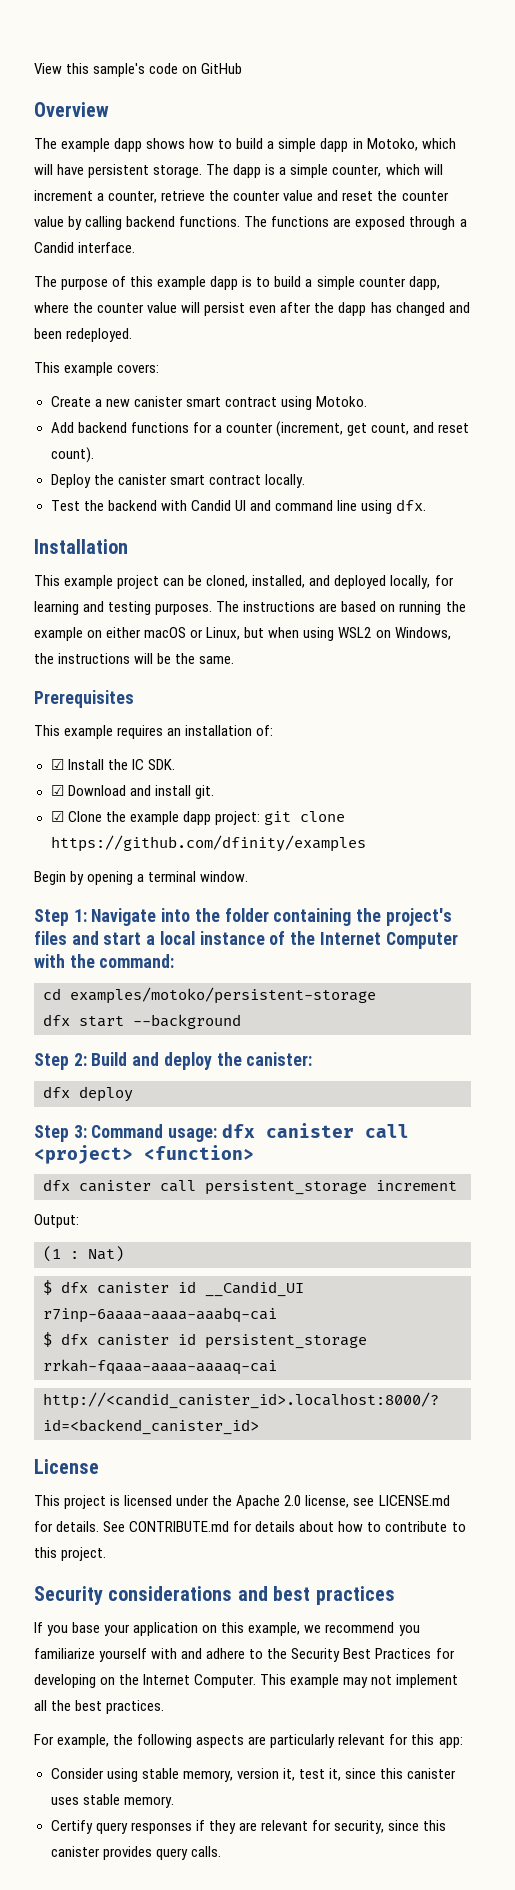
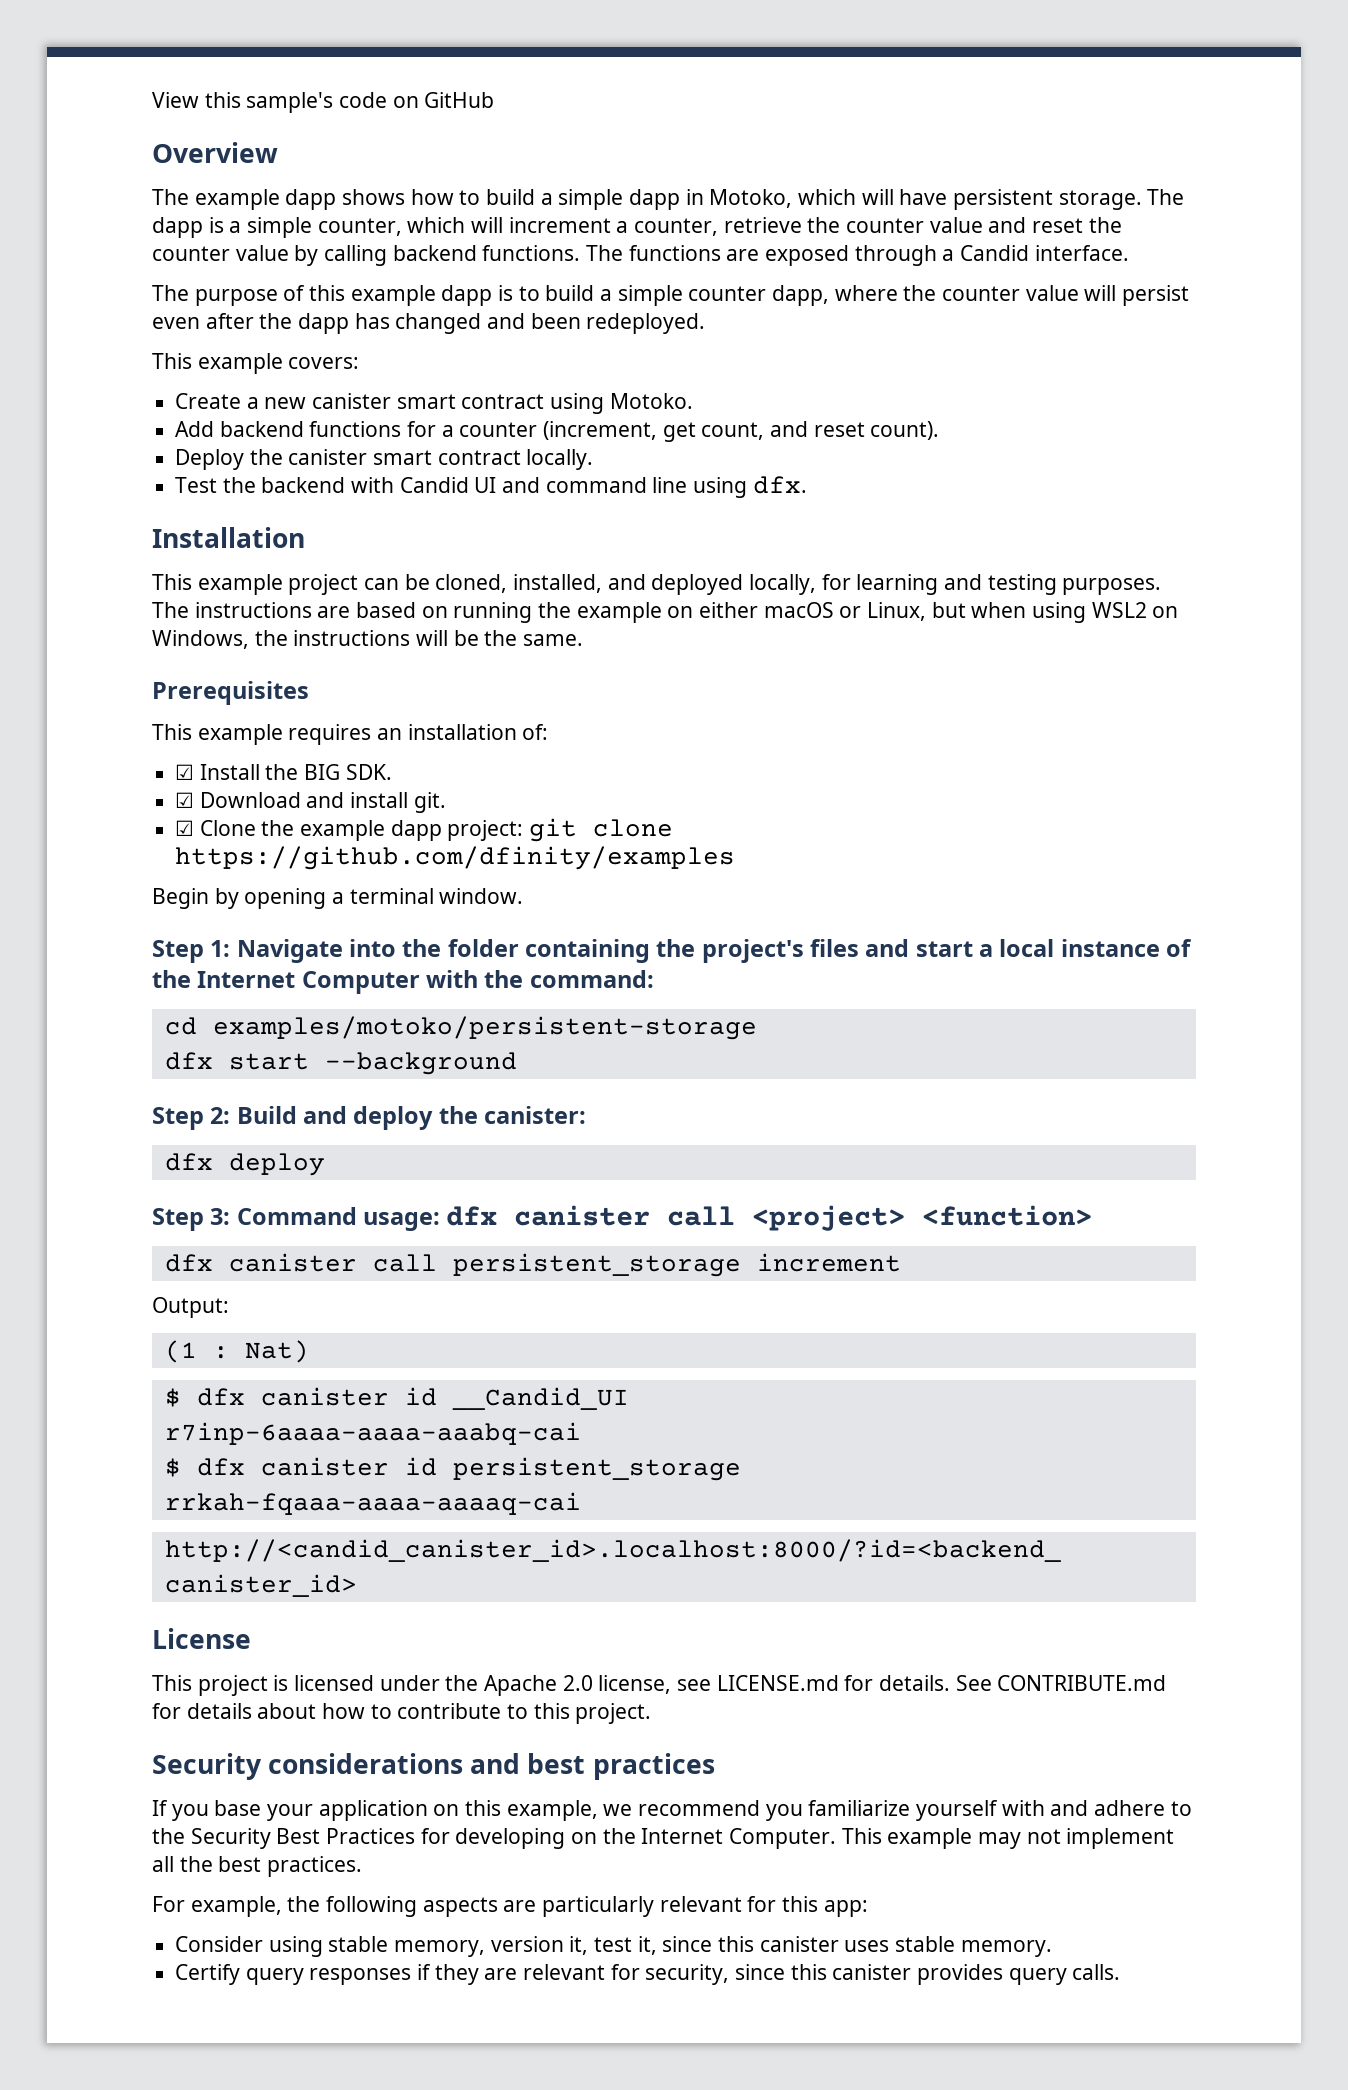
- ☑ Install the IC SDK.
+ ☑ Install the BIG SDK.

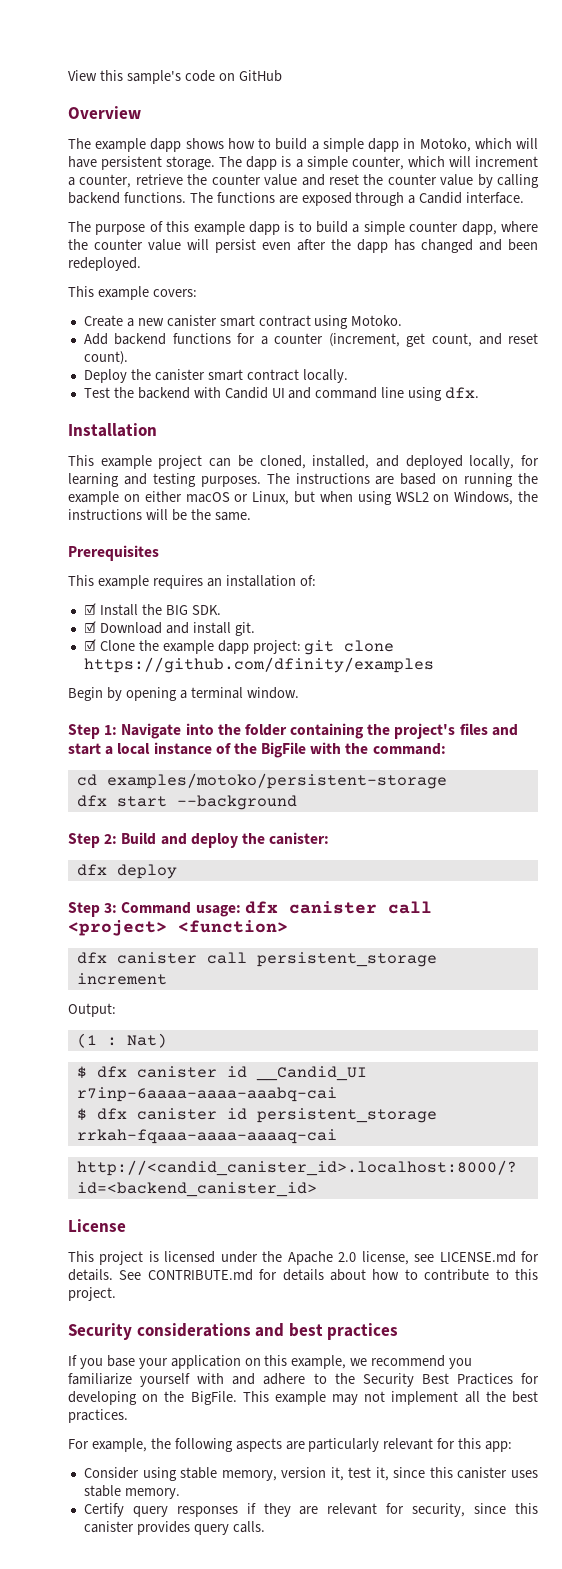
- Step 1: Navigate into the folder containing the project's files and start a local instance of the Internet Computer with the command:
+ Step 1: Navigate into the folder containing the project's files and start a local instance of the BigFile with the command:
- If you base your application on this example, we recommend you familiarize yourself with and adhere to the Security Best Practices for developing on the Internet Computer.
+ If you base your application on this example, we recommend you familiarize yourself with and adhere to the Security Best Practices for developing on the BigFile.

